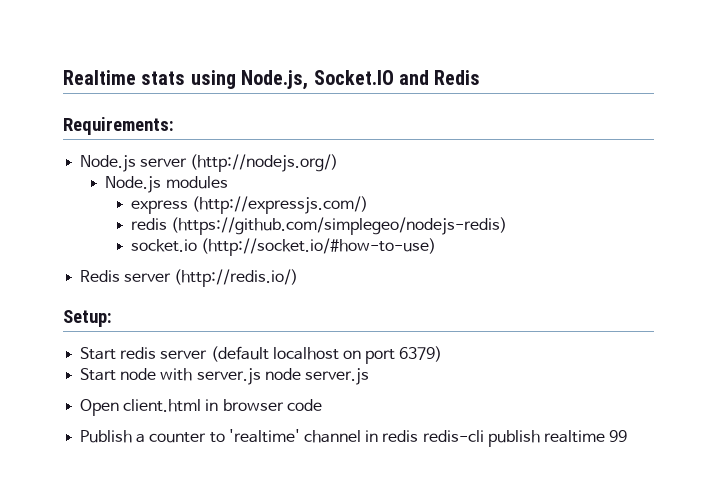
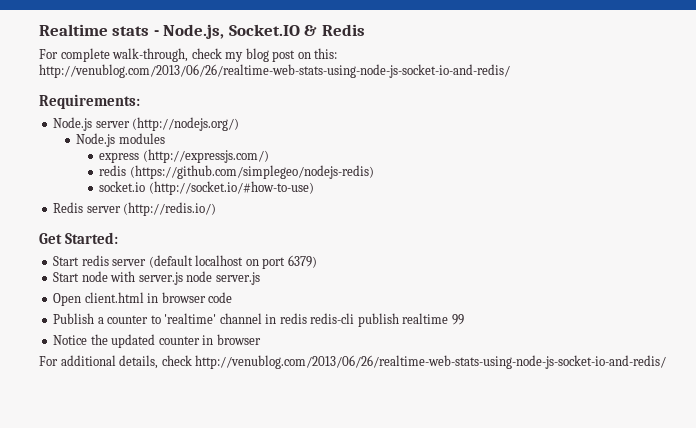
- Realtime stats using Node.js, Socket.IO and Redis
+ Realtime stats - Node.js, Socket.IO & Redis
+ For complete walk-through, check my blog post on this: http://venublog.com/2013/06/26/realtime-web-stats-using-node-js-socket-io-and-redis/
- Setup:
+ Get Started:
+ Notice the updated counter in browser
+ For additional details, check http://venublog.com/2013/06/26/realtime-web-stats-using-node-js-socket-io-and-redis/

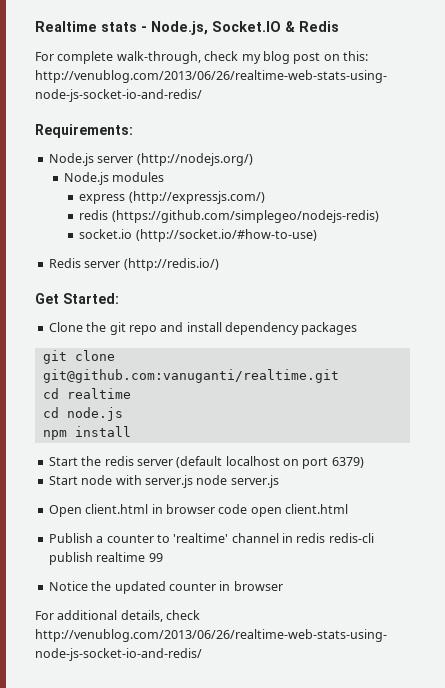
- Start redis server (default localhost on port 6379)
+ Clone the git repo and install dependency packages
+ git clone git@github.com:vanuganti/realtime.git
+ cd realtime
+ cd node.js
+ npm install
+ Start the redis server (default localhost on port 6379)
- Open client.html in browser code
+ Open client.html in browser code open client.html

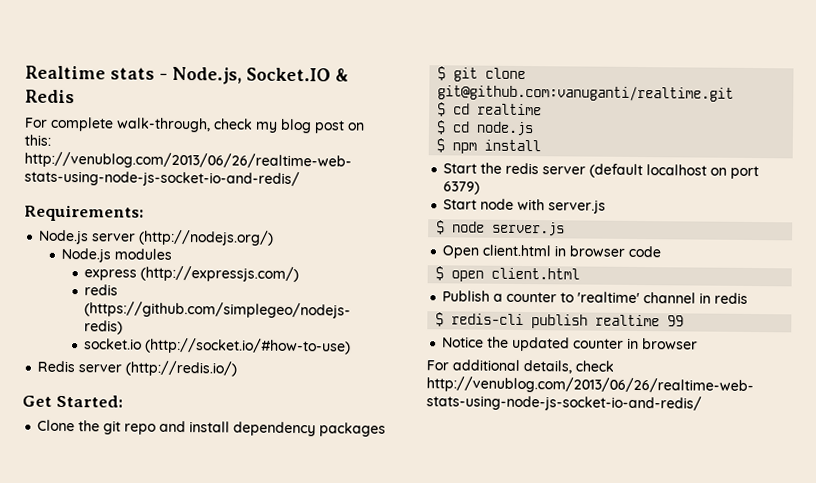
- git clone git@github.com:vanuganti/realtime.git
+ $ git clone git@github.com:vanuganti/realtime.git
- cd realtime
+ $ cd realtime
- cd node.js
+ $ cd node.js
- npm install
+ $ npm install
- Start node with server.js node server.js
+ Start node with server.js
+ $ node server.js
- Open client.html in browser code open client.html
+ Open client.html in browser code
+ $ open client.html
- Publish a counter to 'realtime' channel in redis redis-cli publish realtime 99
+ Publish a counter to 'realtime' channel in redis
+ $ redis-cli publish realtime 99

